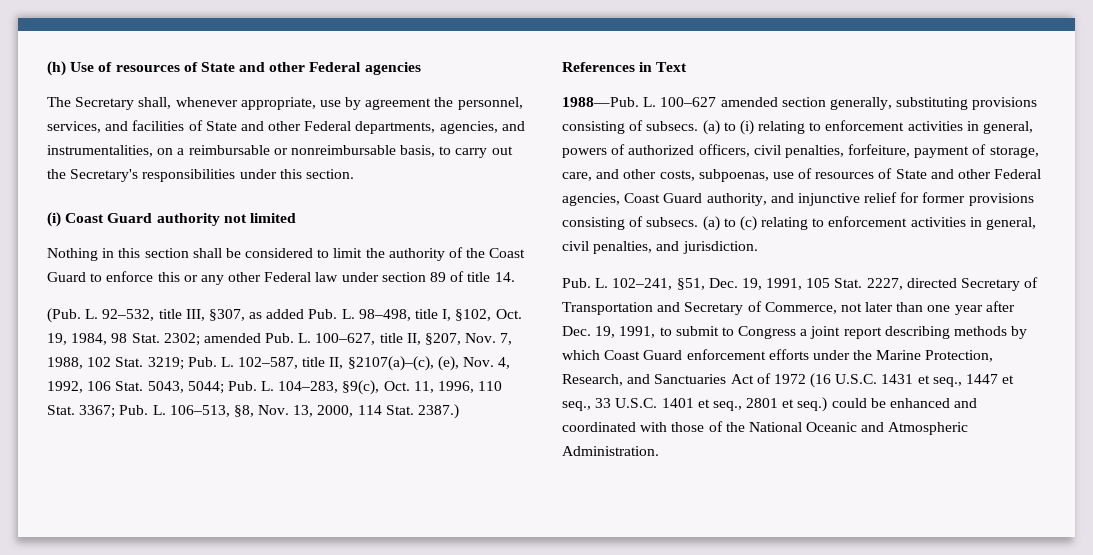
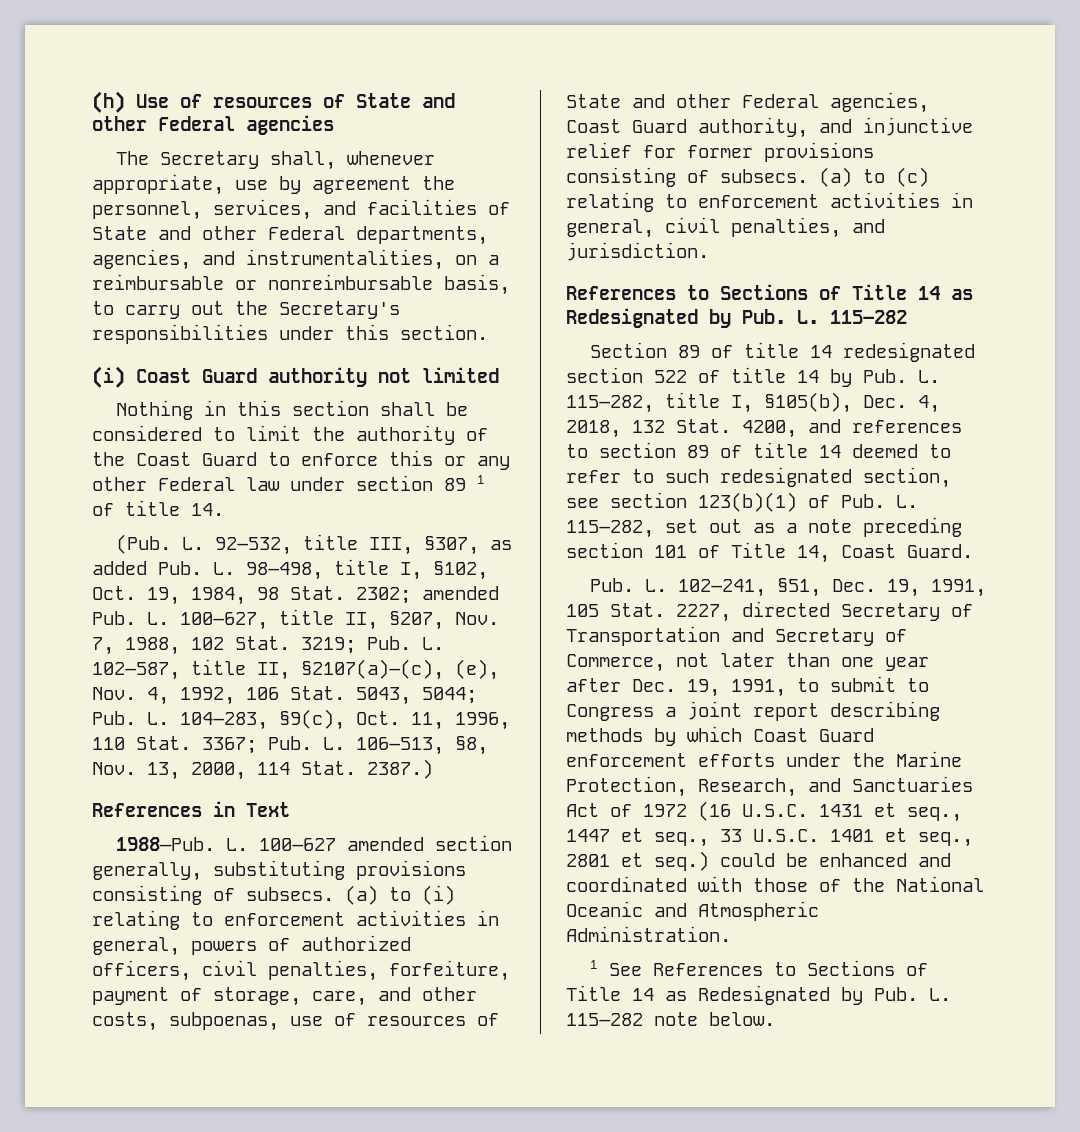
- Nothing in this section shall be considered to limit the authority of the Coast Guard to enforce this or any other Federal law under section 89 of title 14.
+ Nothing in this section shall be considered to limit the authority of the Coast Guard to enforce this or any other Federal law under section 89 1 of title 14.
  (a) to (c) relating to enforcement activities in general, civil penalties, and jurisdiction.
+ References to Sections of Title 14 as Redesignated by Pub. L. 115–282
+ Section 89 of title 14 redesignated section 522 of title 14 by Pub. L. 115–282, title I, §105(b), Dec. 4, 2018, 132 Stat. 4200, and references to section 89 of title 14 deemed to refer to such redesignated section, see section 123(b)(1) of Pub. L. 115–282, set out as a note preceding section 101 of Title 14, Coast Guard.
+ 1 See References to Sections of Title 14 as Redesignated by Pub. L. 115–282 note below.

